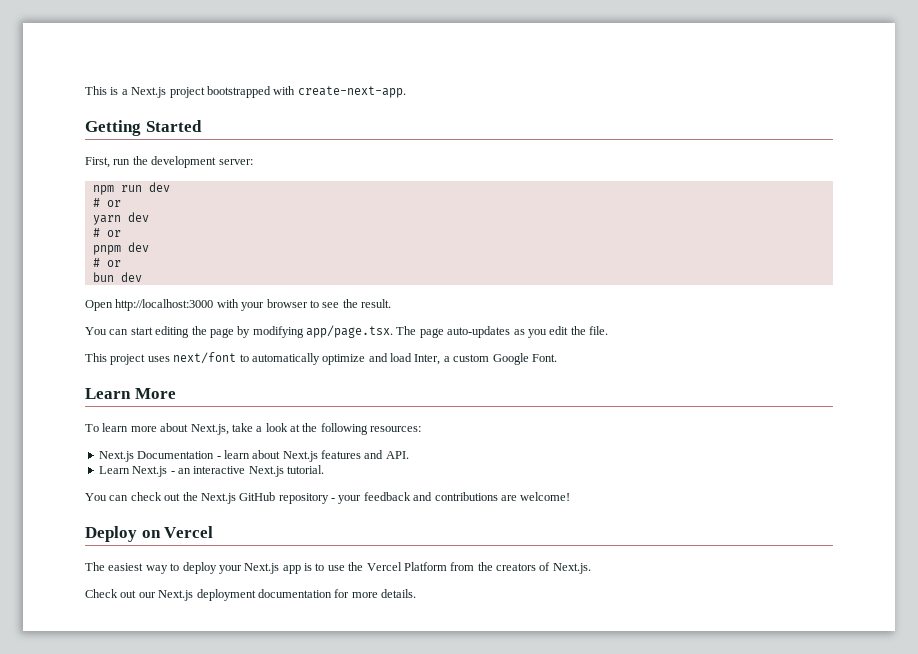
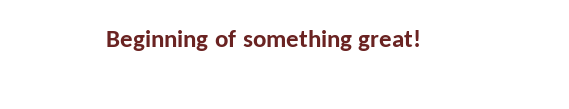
- This is a Next.js project bootstrapped with create-next-app.
- Getting Started
- First, run the development server:
- npm run dev
- # or
- yarn dev
- # or
- pnpm dev
- # or
- bun dev
- Open http://localhost:3000 with your browser to see the result.
- You can start editing the page by modifying app/page.tsx. The page auto-updates as you edit the file.
- This project uses next/font to automatically optimize and load Inter, a custom Google Font.
- Learn More
- To learn more about Next.js, take a look at the following resources:
- Next.js Documentation - learn about Next.js features and API.
- Learn Next.js - an interactive Next.js tutorial.
- You can check out the Next.js GitHub repository - your feedback and contributions are welcome!
- Deploy on Vercel
- The easiest way to deploy your Next.js app is to use the Vercel Platform from the creators of Next.js.
- Check out our Next.js deployment documentation for more details.
+ Beginning of something great!

